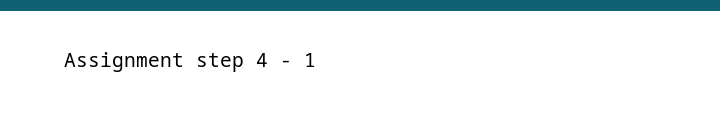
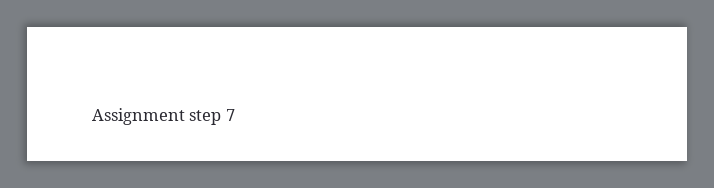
- Assignment step 4 - 1
+ Assignment step 7

